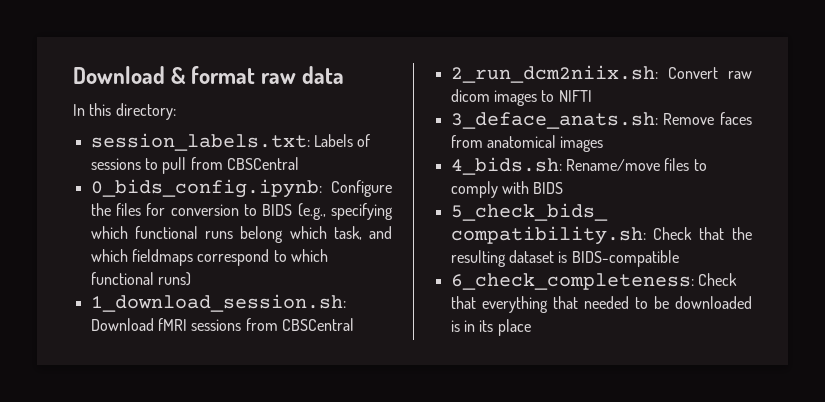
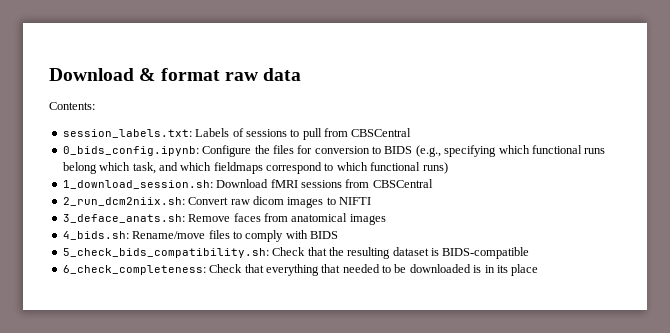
- In this directory:
+ Contents:

